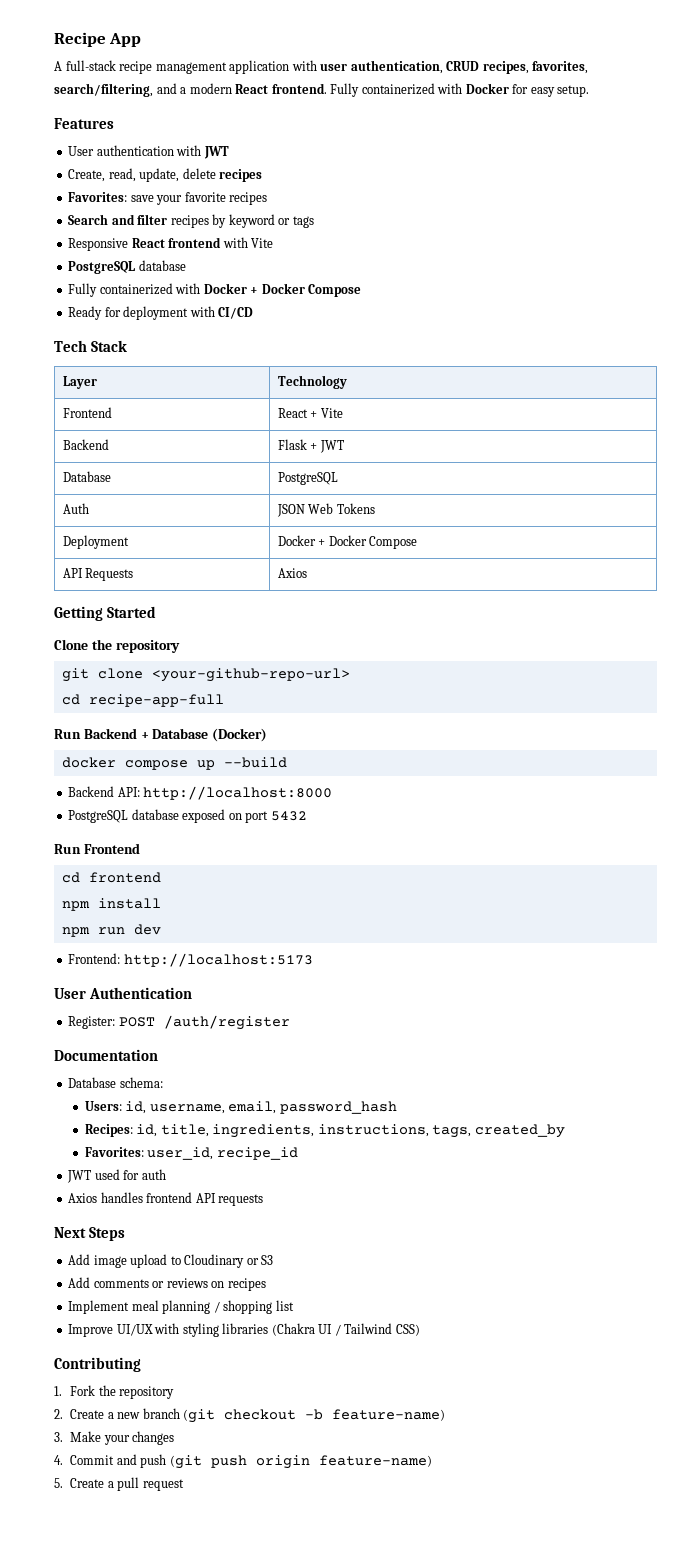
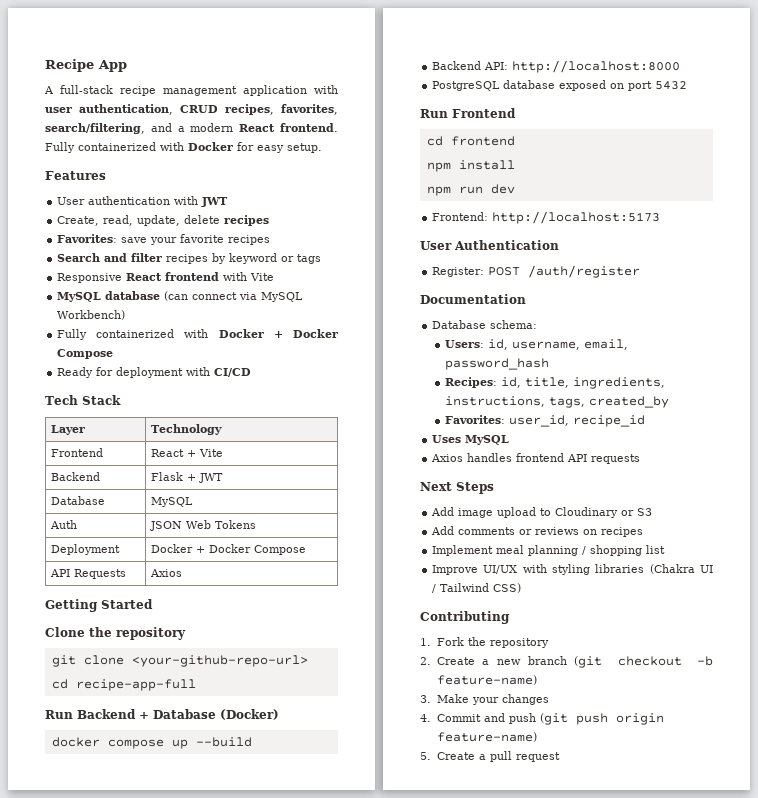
  Responsive React frontend with Vite
- PostgreSQL database
+ MySQL database (can connect via MySQL Workbench)
- Database | PostgreSQL
+ Database | MySQL
- JWT used for auth
+ Uses MySQL

